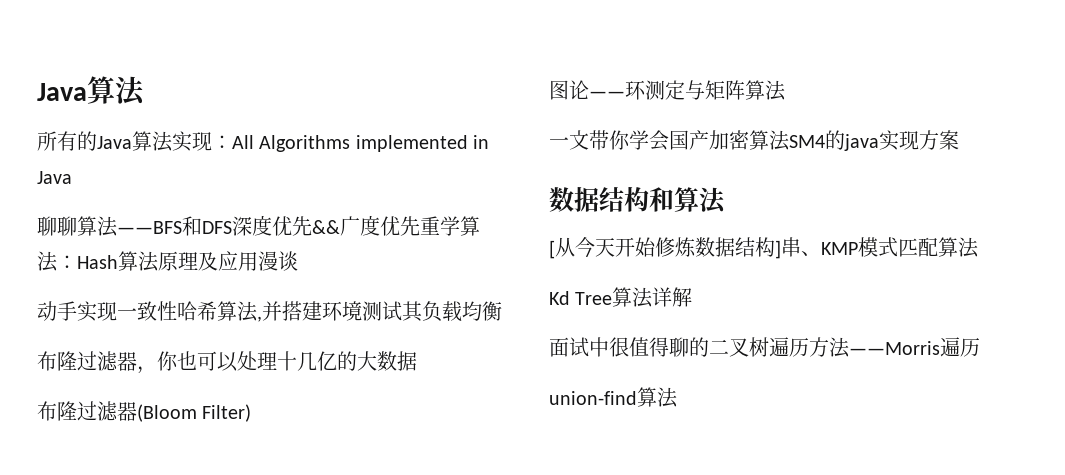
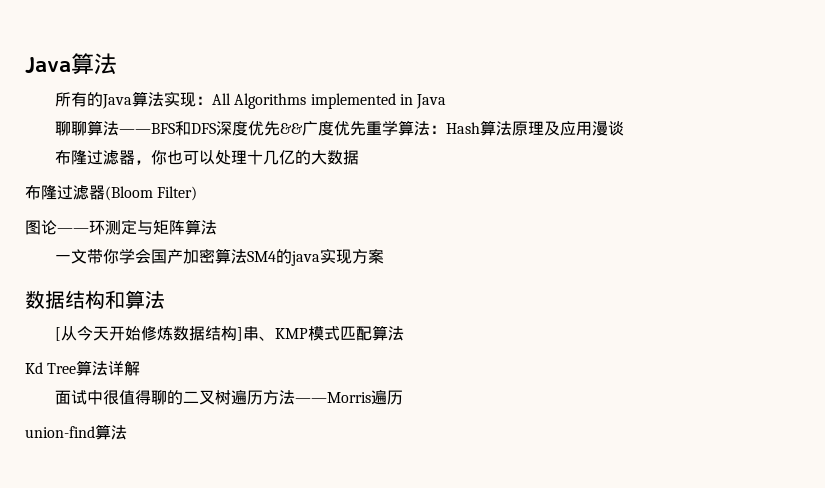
- 动手实现一致性哈希算法,并搭建环境测试其负载均衡

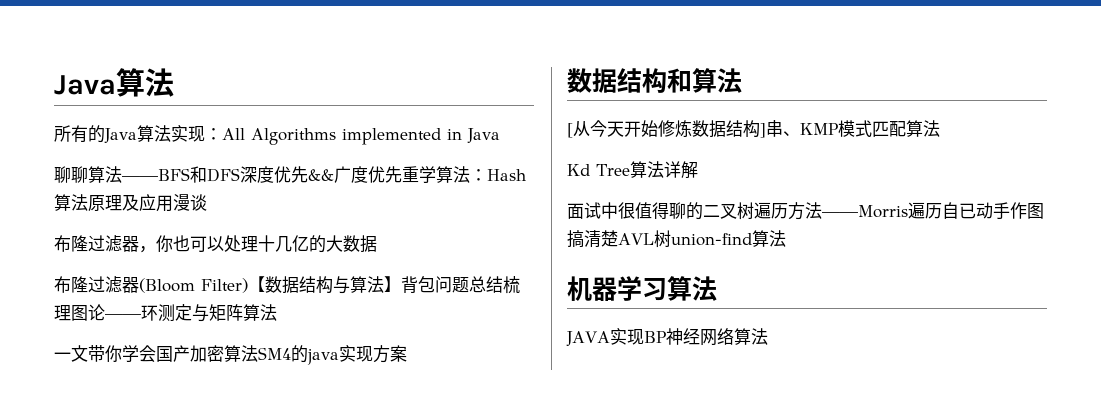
- 布隆过滤器(Bloom Filter)
- 图论——环测定与矩阵算法
+ 布隆过滤器(Bloom Filter)【数据结构与算法】背包问题总结梳理图论——环测定与矩阵算法
- 面试中很值得聊的二叉树遍历方法——Morris遍历
- union-find算法
+ 面试中很值得聊的二叉树遍历方法——Morris遍历自已动手作图搞清楚AVL树union-find算法
+ 机器学习算法
+ JAVA实现BP神经网络算法

